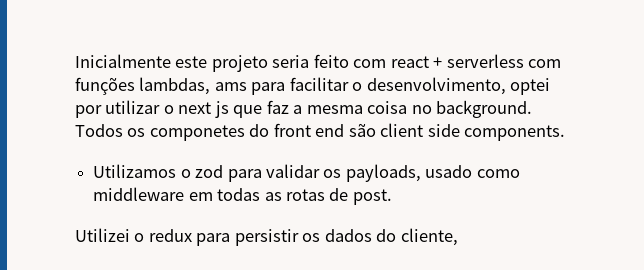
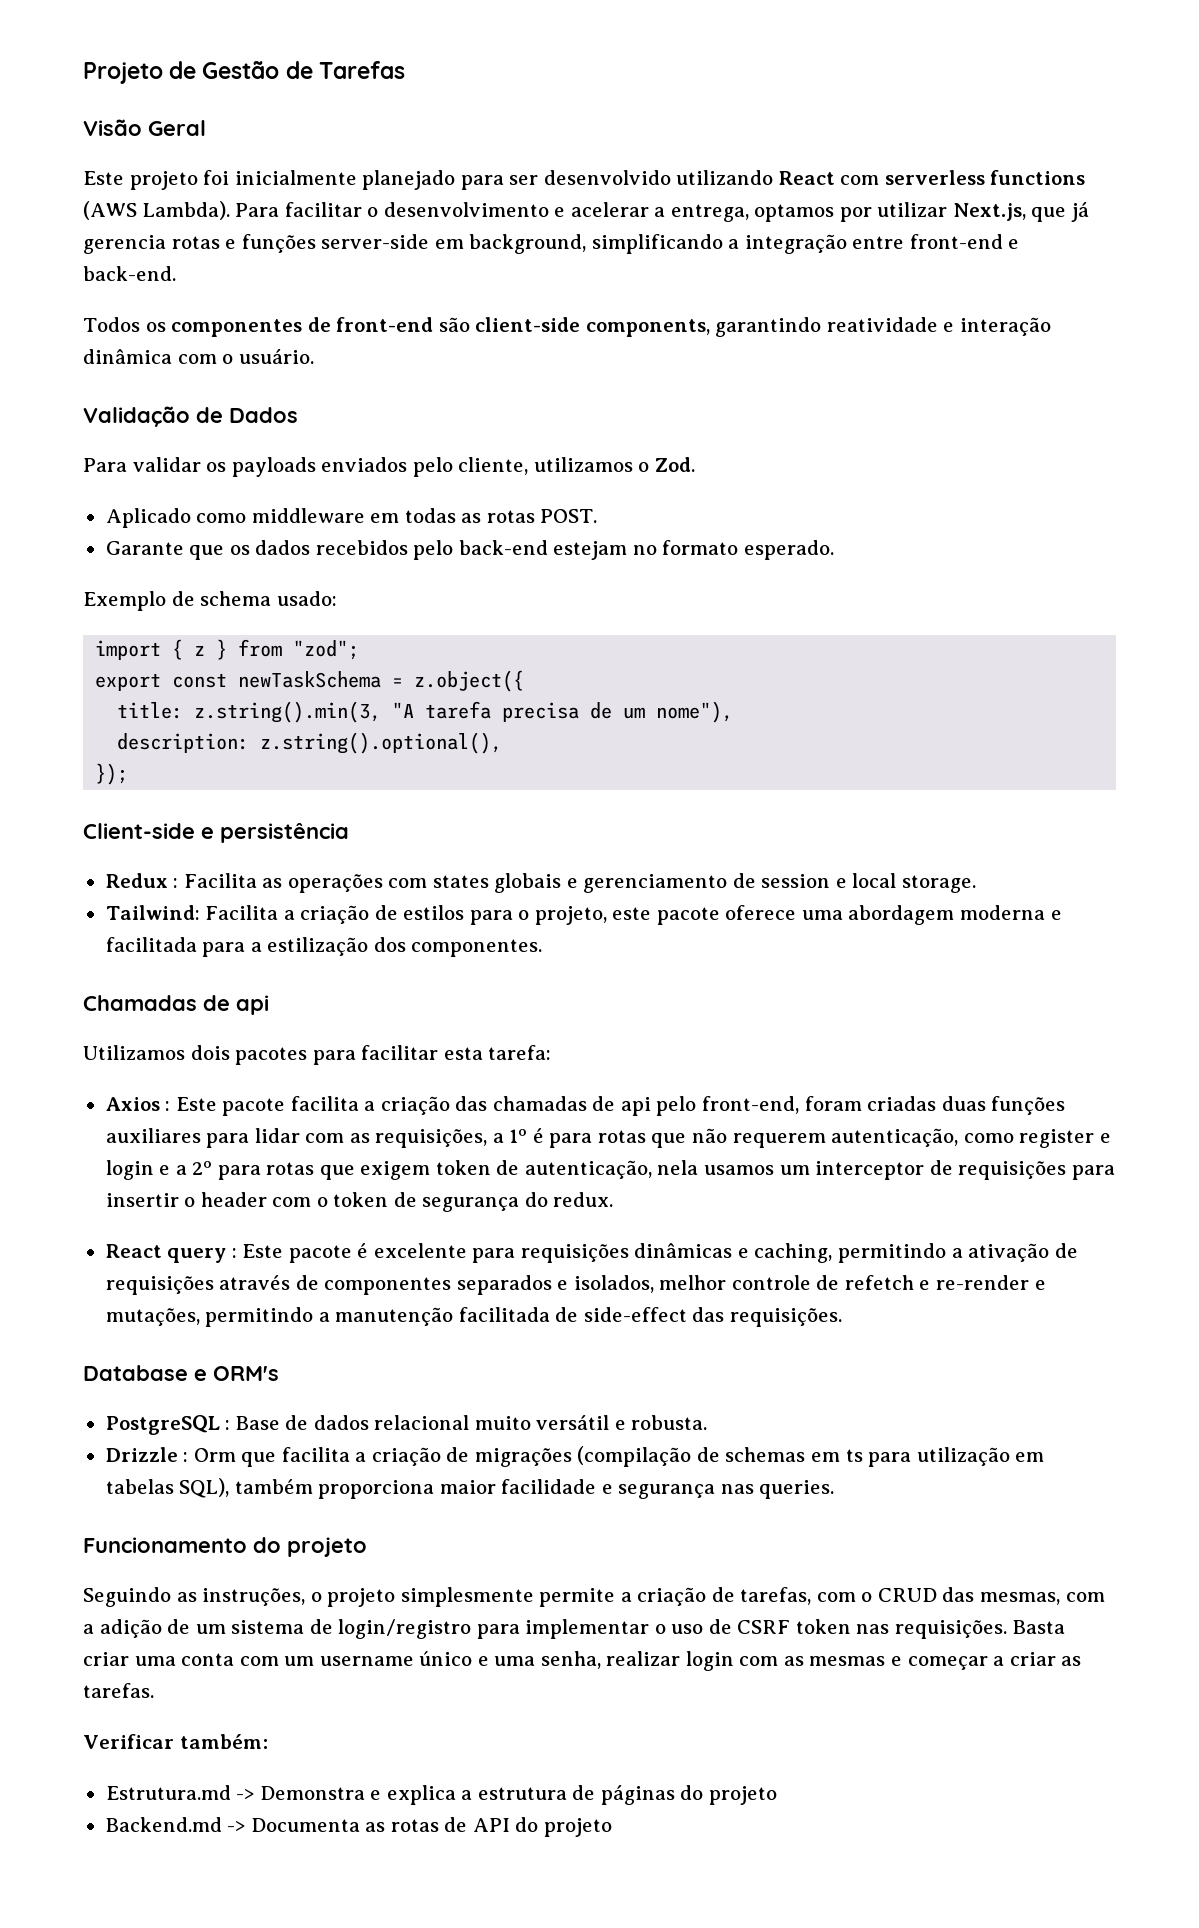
- Inicialmente este projeto seria feito com react + serverless com funções lambdas, ams para facilitar o desenvolvimento, optei por utilizar o next js que faz a mesma coisa no background. Todos os componetes do front end são client side components.
- Utilizamos o zod para validar os payloads, usado como middleware em todas as rotas de post.
- Utilizei o redux para persistir os dados do cliente,
+ Projeto de Gestão de Tarefas
+ Visão Geral
+ Este projeto foi inicialmente planejado para ser desenvolvido utilizando React com serverless functions (AWS Lambda). Para facilitar o desenvolvimento e acelerar a entrega, optamos por utilizar Next.js, que já gerencia rotas e funções server-side em background, simplificando a integração entre front-end e back-end.
+ Todos os componentes de front-end são client-side components, garantindo reatividade e interação dinâmica com o usuário.
+ Validação de Dados
+ Para validar os payloads enviados pelo cliente, utilizamos o Zod.
+ Aplicado como middleware em todas as rotas POST.
+ Garante que os dados recebidos pelo back-end estejam no formato esperado.
+ Exemplo de schema usado:
+ import { z } from "zod";
+ export const newTaskSchema = z.object({
+ title: z.string().min(3, "A tarefa precisa de um nome"),
+ description: z.string().optional(),
+ });
+ Client-side e persistência
+ Redux : Facilita as operações com states globais e gerenciamento de session e local storage.
+ Tailwind: Facilita a criação de estilos para o projeto, este pacote oferece uma abordagem moderna e facilitada para a estilização dos componentes.
+ Chamadas de api
+ Utilizamos dois pacotes para facilitar esta tarefa:
+ Axios : Este pacote facilita a criação das chamadas de api pelo front-end, foram criadas duas funções auxiliares para lidar com as requisições, a 1º é para rotas que não requerem autenticação, como register e login e a 2º para rotas que exigem token de autenticação, nela usamos um interceptor de requisições para insertir o header com o token de segurança do redux.
+ React query : Este pacote é excelente para requisições dinâmicas e caching, permitindo a ativação de requisições através de componentes separados e isolados, melhor controle de refetch e re-render e mutações, permitindo a manutenção facilitada de side-effect das requisições.
+ Database e ORM's
+ PostgreSQL : Base de dados relacional muito versátil e robusta.
+ Drizzle : Orm que facilita a criação de migrações (compilação de schemas em ts para utilização em tabelas SQL), também proporciona maior facilidade e segurança nas queries.
+ Funcionamento do projeto
+ Seguindo as instruções, o projeto simplesmente permite a criação de tarefas, com o CRUD das mesmas, com a adição de um sistema de login/registro para implementar o uso de CSRF token nas requisições. Basta criar uma conta com um username único e uma senha, realizar login com as mesmas e começar a criar as tarefas.
+ Verificar também:
+ Estrutura.md -> Demonstra e explica a estrutura de páginas do projeto
+ Backend.md -> Documenta as rotas de API do projeto

